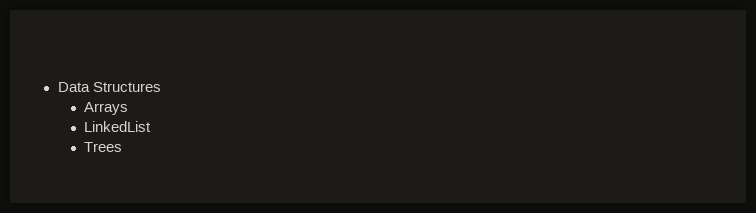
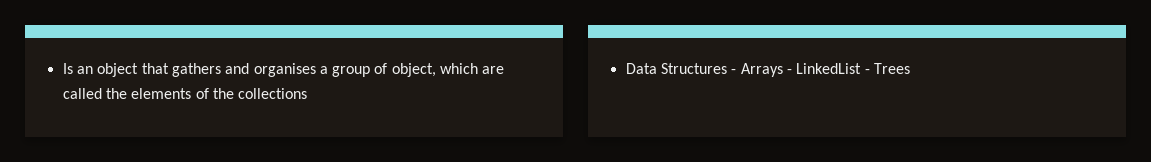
+ Is an object that gathers and organises a group of object, which are called the elements of the collections
- Data Structures
- Arrays
- LinkedList
- Trees
+ Data Structures - Arrays - LinkedList - Trees

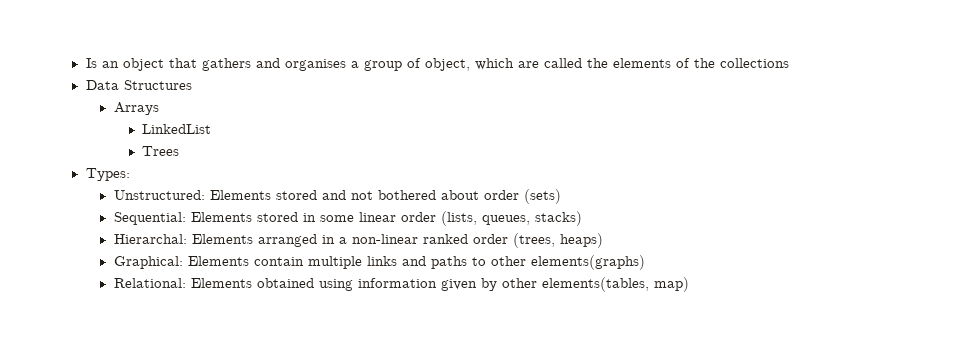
- Data Structures - Arrays - LinkedList - Trees
+ Data Structures
+ Arrays
+ LinkedList
+ Trees
+ Types:
+ Unstructured: Elements stored and not bothered about order (sets)
+ Sequential: Elements stored in some linear order (lists, queues, stacks)
+ Hierarchal: Elements arranged in a non-linear ranked order (trees, heaps)
+ Graphical: Elements contain multiple links and paths to other elements(graphs)
+ Relational: Elements obtained using information given by other elements(tables, map)

